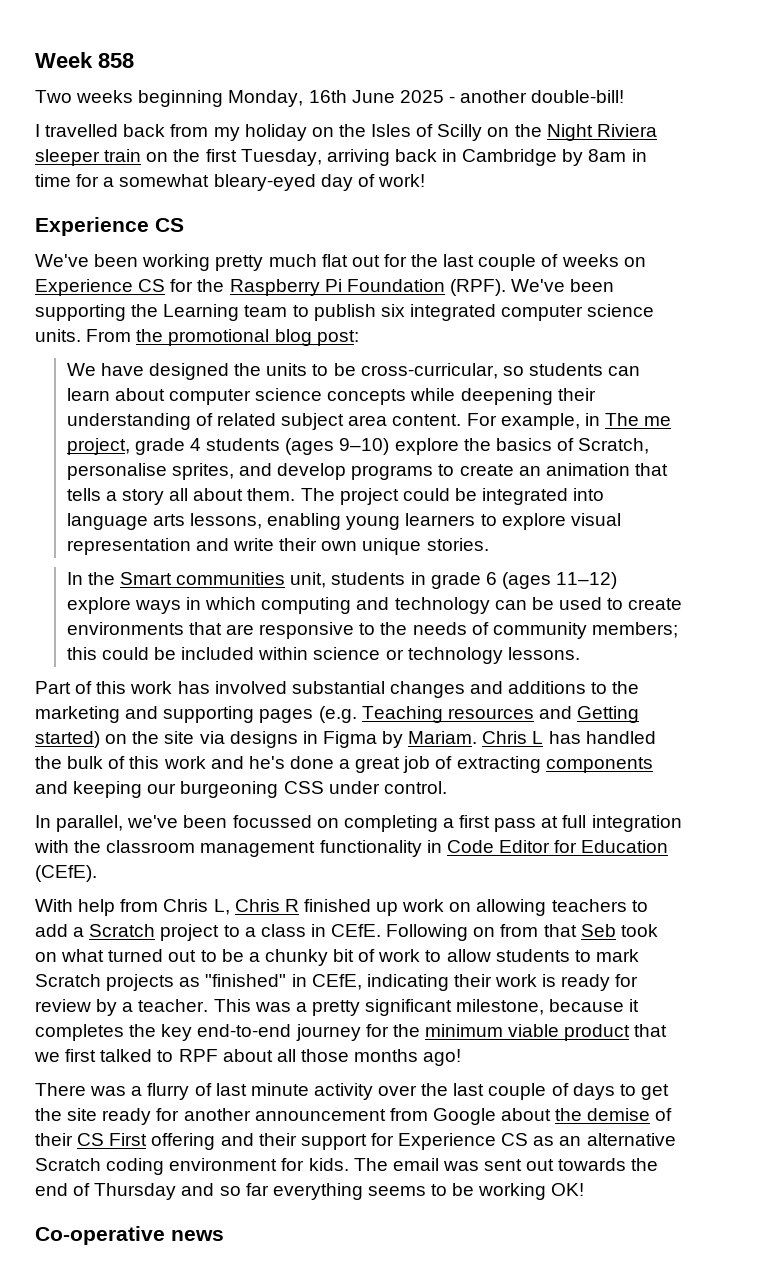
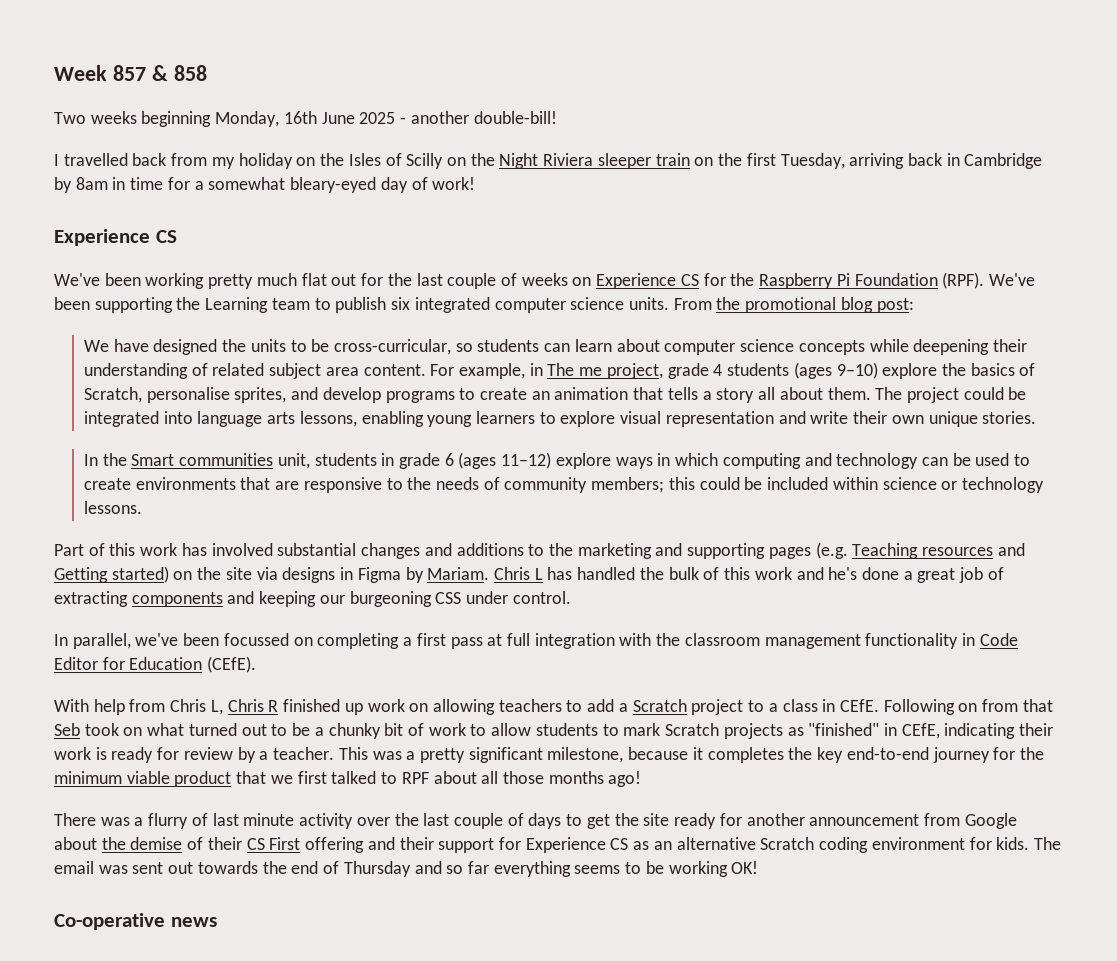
- Week 858
+ Week 857 & 858

